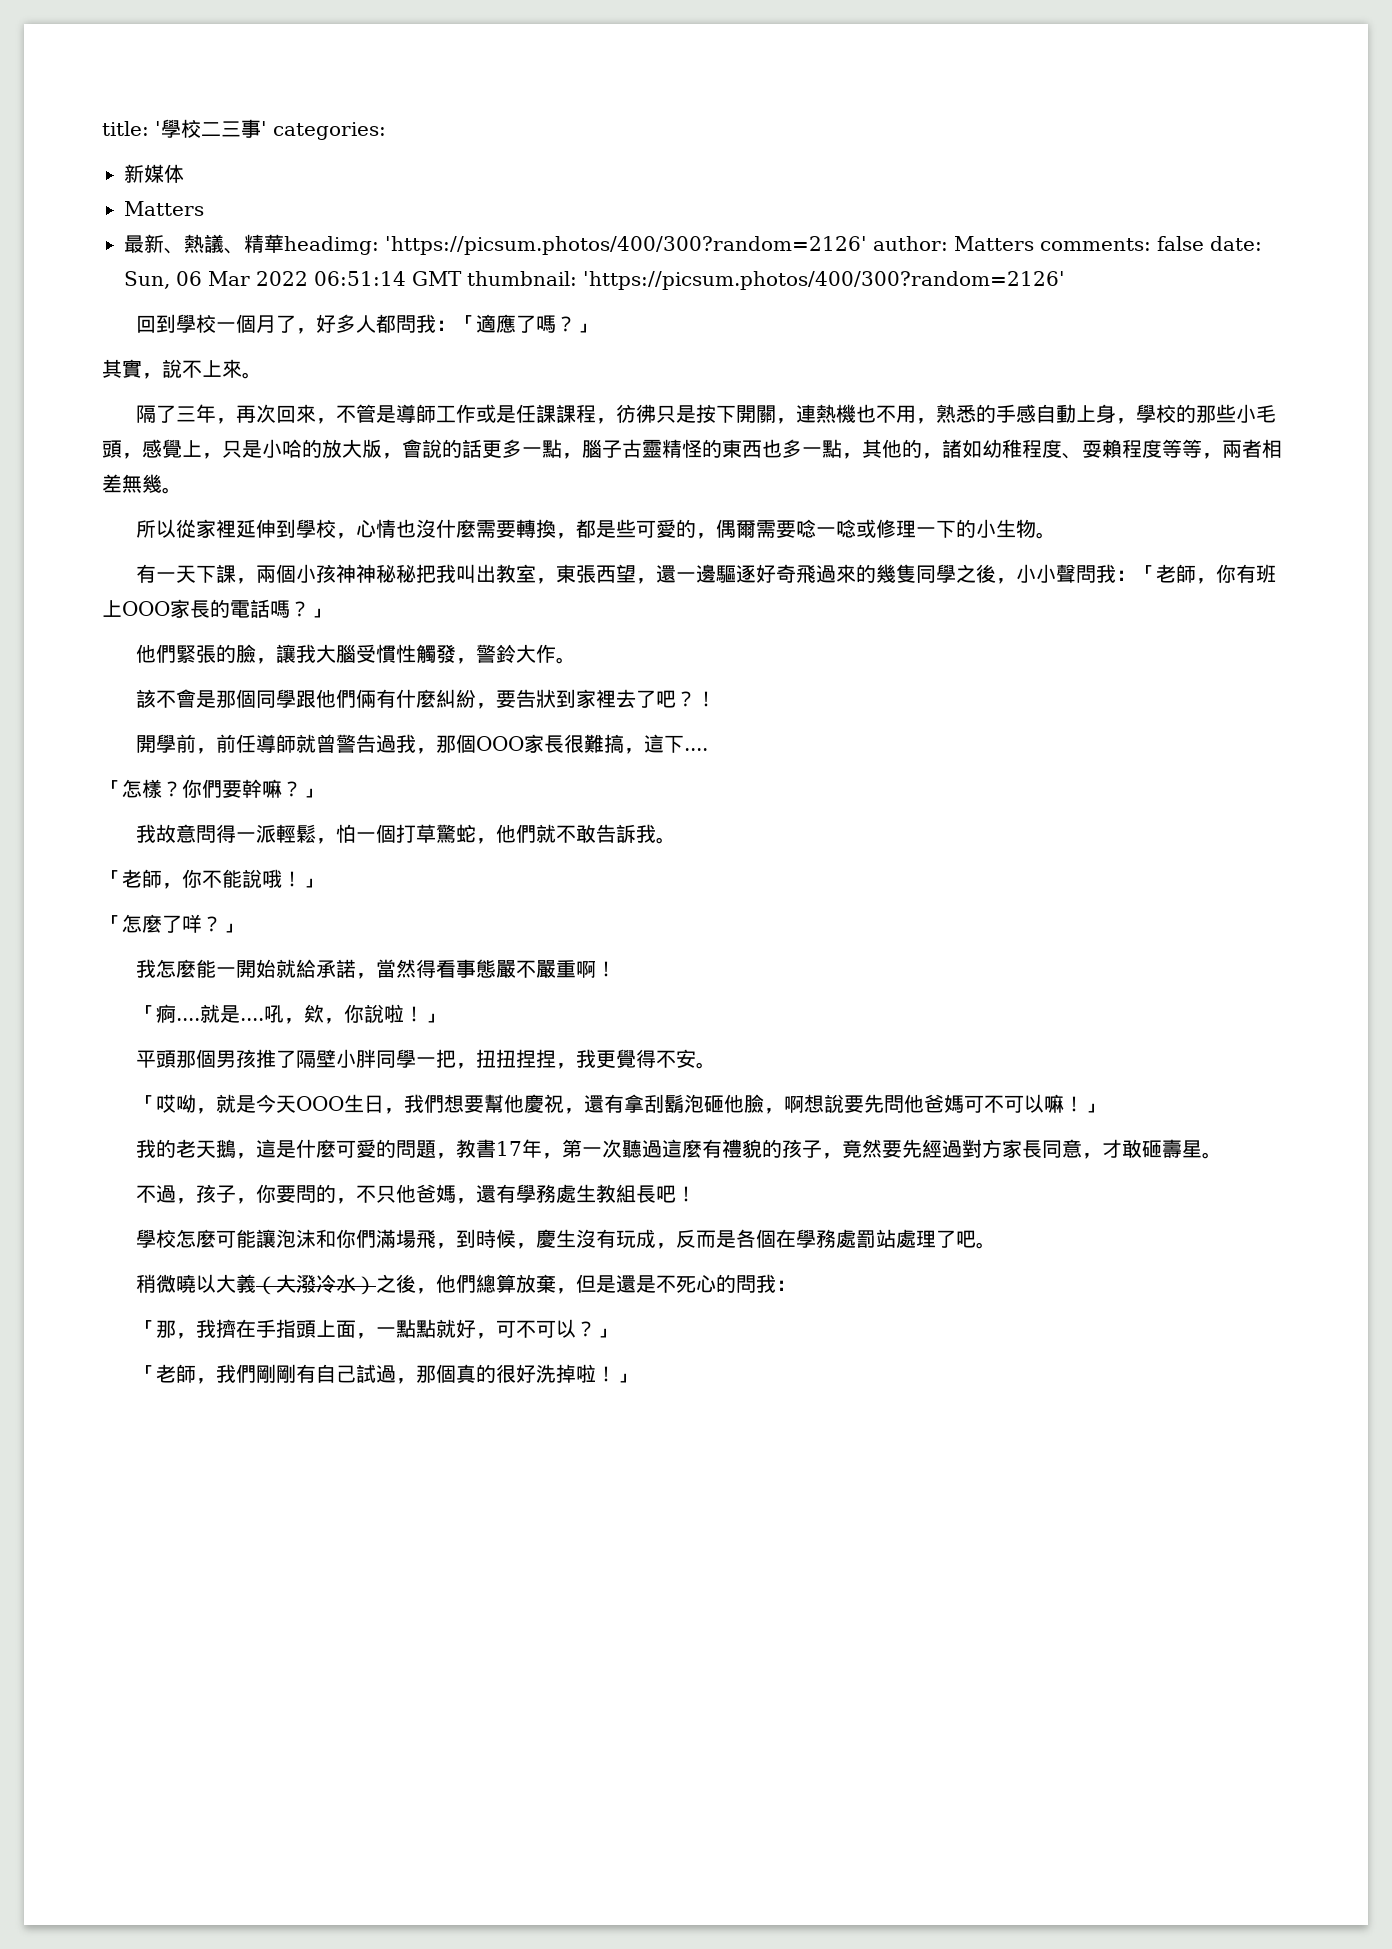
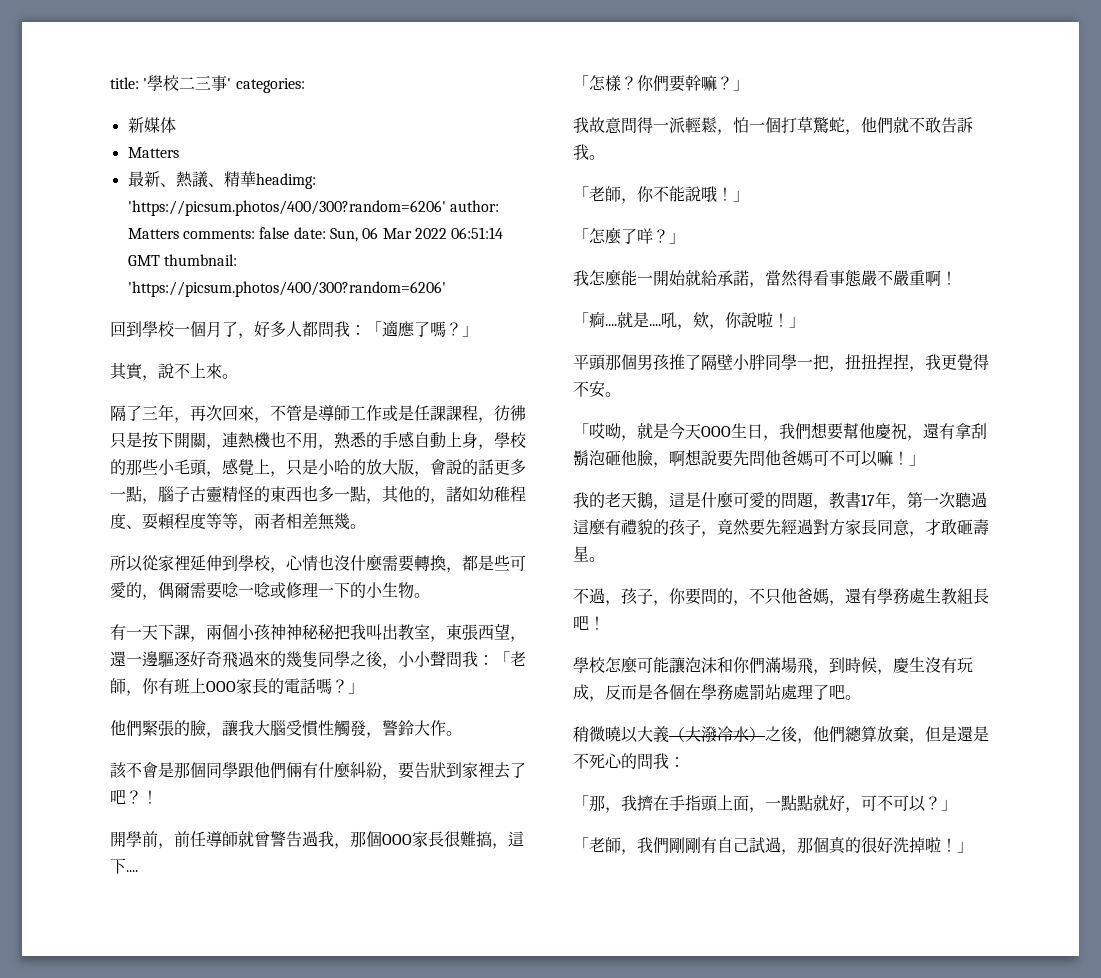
- 最新、熱議、精華headimg: 'https://picsum.photos/400/300?random=2126' author: Matters comments: false date: Sun, 06 Mar 2022 06:51:14 GMT thumbnail: 'https://picsum.photos/400/300?random=2126'
+ 最新、熱議、精華headimg: 'https://picsum.photos/400/300?random=6206' author: Matters comments: false date: Sun, 06 Mar 2022 06:51:14 GMT thumbnail: 'https://picsum.photos/400/300?random=6206'

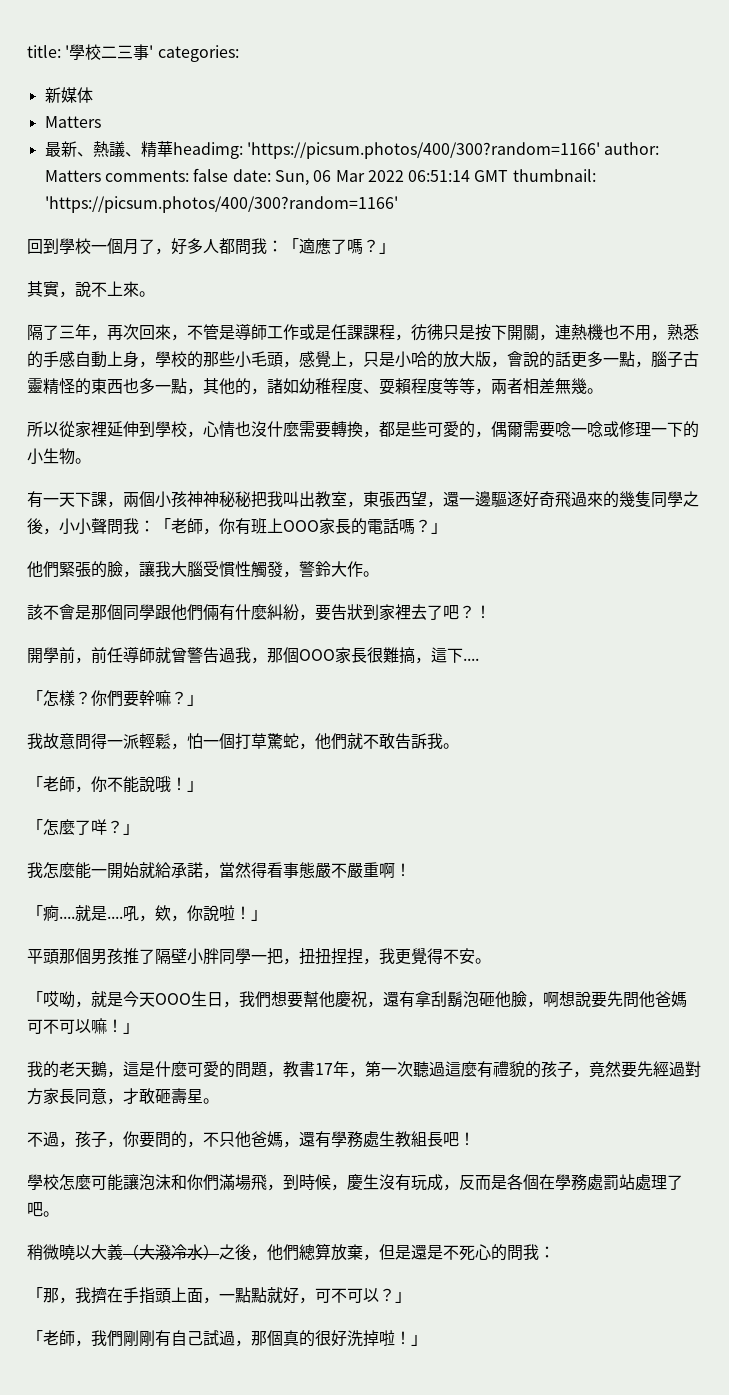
- 最新、熱議、精華headimg: 'https://picsum.photos/400/300?random=6206' author: Matters comments: false date: Sun, 06 Mar 2022 06:51:14 GMT thumbnail: 'https://picsum.photos/400/300?random=6206'
+ 最新、熱議、精華headimg: 'https://picsum.photos/400/300?random=1166' author: Matters comments: false date: Sun, 06 Mar 2022 06:51:14 GMT thumbnail: 'https://picsum.photos/400/300?random=1166'

